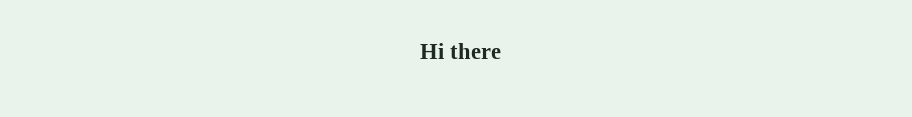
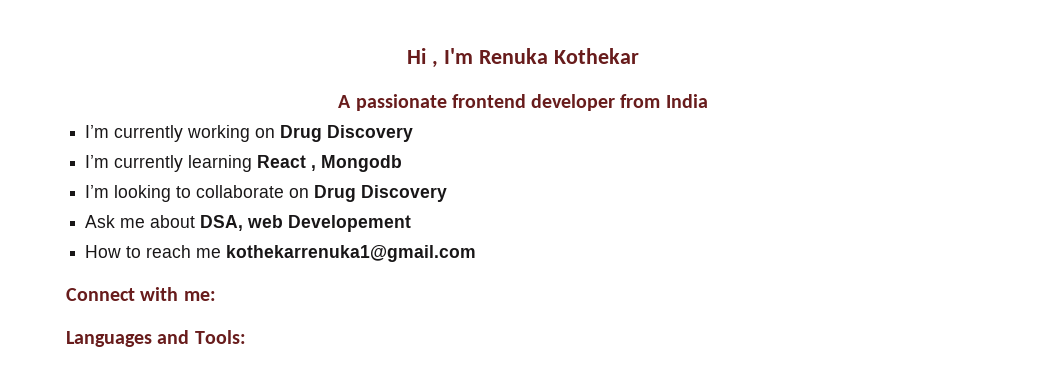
- Hi there
+ Hi , I'm Renuka Kothekar
+ A passionate frontend developer from India
+ I’m currently working on Drug Discovery
+ I’m currently learning React , Mongodb
+ I’m looking to collaborate on Drug Discovery
+ Ask me about DSA, web Developement
+ How to reach me kothekarrenuka1@gmail.com
+ Connect with me:
+ Languages and Tools:

